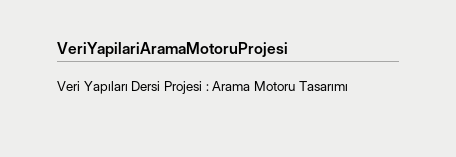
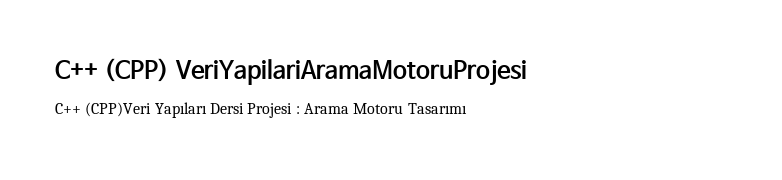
- VeriYapilariAramaMotoruProjesi
+ C++ (CPP) VeriYapilariAramaMotoruProjesi
- Veri Yapıları Dersi Projesi : Arama Motoru Tasarımı
+ C++ (CPP)Veri Yapıları Dersi Projesi : Arama Motoru Tasarımı

